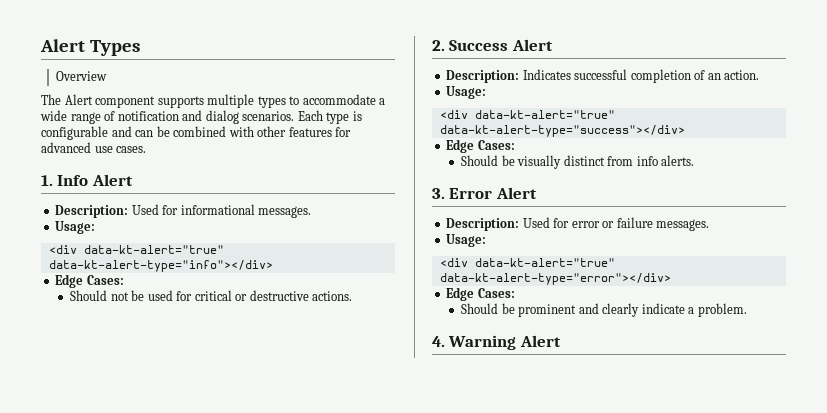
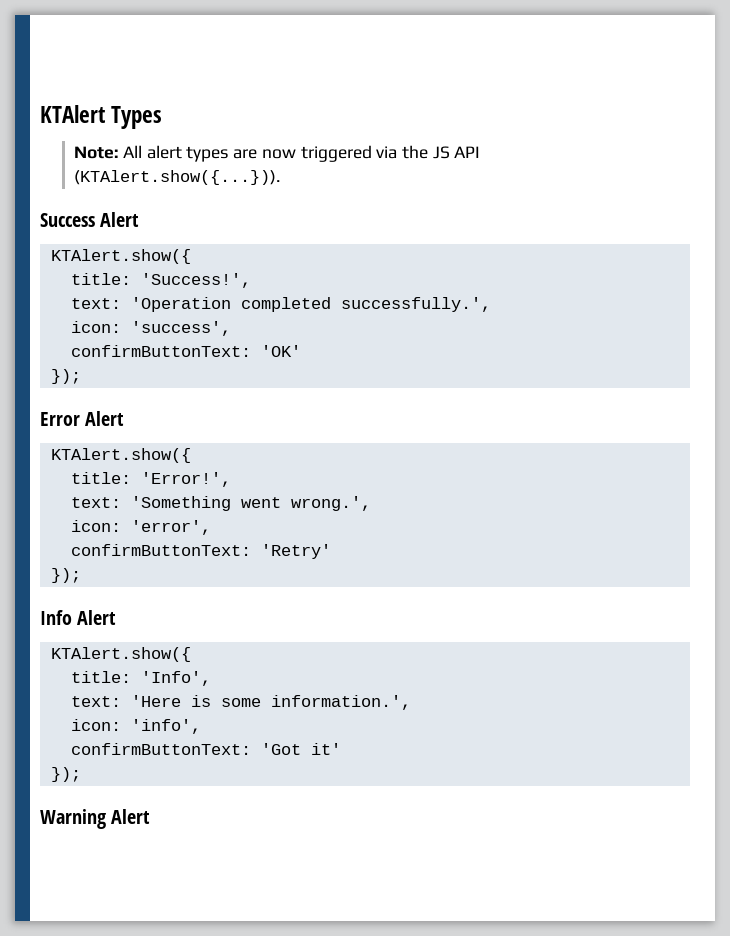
- Alert Types
+ KTAlert Types
- Overview
- The Alert component supports multiple types to accommodate a wide range of notification and dialog scenarios. Each type is configurable and can be combined with other features for advanced use cases.
- 1. Info Alert
- Description: Used for informational messages.
- Usage:
- <div data-kt-alert="true" data-kt-alert-type="info"></div>
- Edge Cases:
- Should not be used for critical or destructive actions.
- 2. Success Alert
- Description: Indicates successful completion of an action.
- Usage:
- <div data-kt-alert="true" data-kt-alert-type="success"></div>
- Edge Cases:
- Should be visually distinct from info alerts.
- 3. Error Alert
- Description: Used for error or failure messages.
- Usage:
- <div data-kt-alert="true" data-kt-alert-type="error"></div>
- Edge Cases:
- Should be prominent and clearly indicate a problem.
- 4. Warning Alert
+ Note: All alert types are now triggered via the JS API (KTAlert.show({...})).
+ Success Alert
+ KTAlert.show({
+ title: 'Success!',
+ text: 'Operation completed successfully.',
+ icon: 'success',
+ confirmButtonText: 'OK'
+ });
+ Error Alert
+ KTAlert.show({
+ title: 'Error!',
+ text: 'Something went wrong.',
+ icon: 'error',
+ confirmButtonText: 'Retry'
+ });
+ Info Alert
+ KTAlert.show({
+ title: 'Info',
+ text: 'Here is some information.',
+ icon: 'info',
+ confirmButtonText: 'Got it'
+ });
+ Warning Alert

